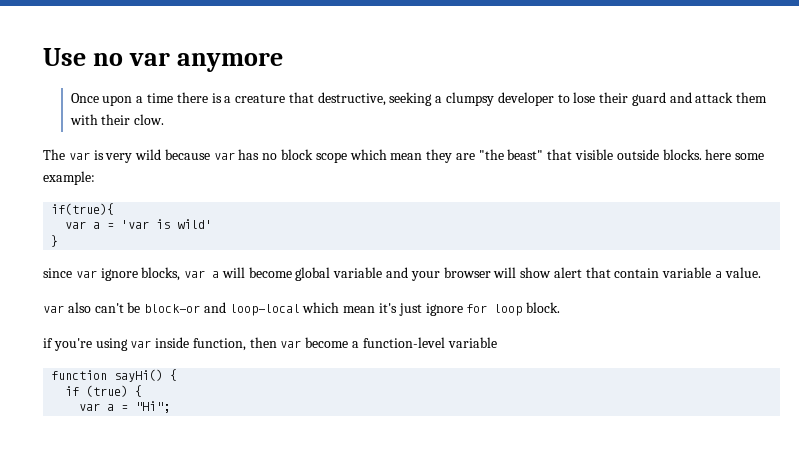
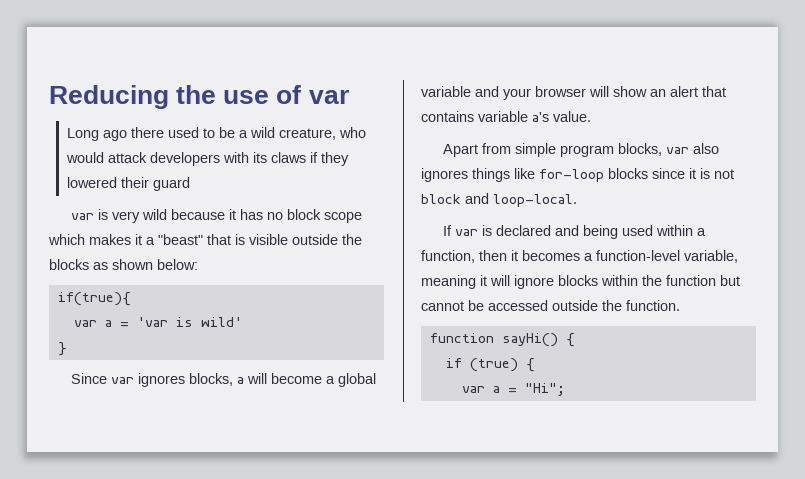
- Use no var anymore
- Once upon a time there is a creature that destructive, seeking a clumpsy developer to lose their guard and attack them with their clow.
- The var is very wild because var has no block scope which mean they are "the beast" that visible outside blocks. here some example:
+ Reducing the use of var
+ Long ago there used to be a wild creature, who would attack developers with its claws if they lowered their guard
+ var is very wild because it has no block scope which makes it a "beast" that is visible outside the blocks as shown below:
- since var ignore blocks, var a will become global variable and your browser will show alert that contain variable a value.
- var also can't be block-or and loop-local which mean it's just ignore for loop block.
- if you're using var inside function, then var become a function-level variable
+ Since var ignores blocks, a will become a global variable and your browser will show an alert that contains variable a's value.
+ Apart from simple program blocks, var also ignores things like for-loop blocks since it is not block and loop-local.
+ If var is declared and being used within a function, then it becomes a function-level variable, meaning it will ignore blocks within the function but cannot be accessed outside the function.

